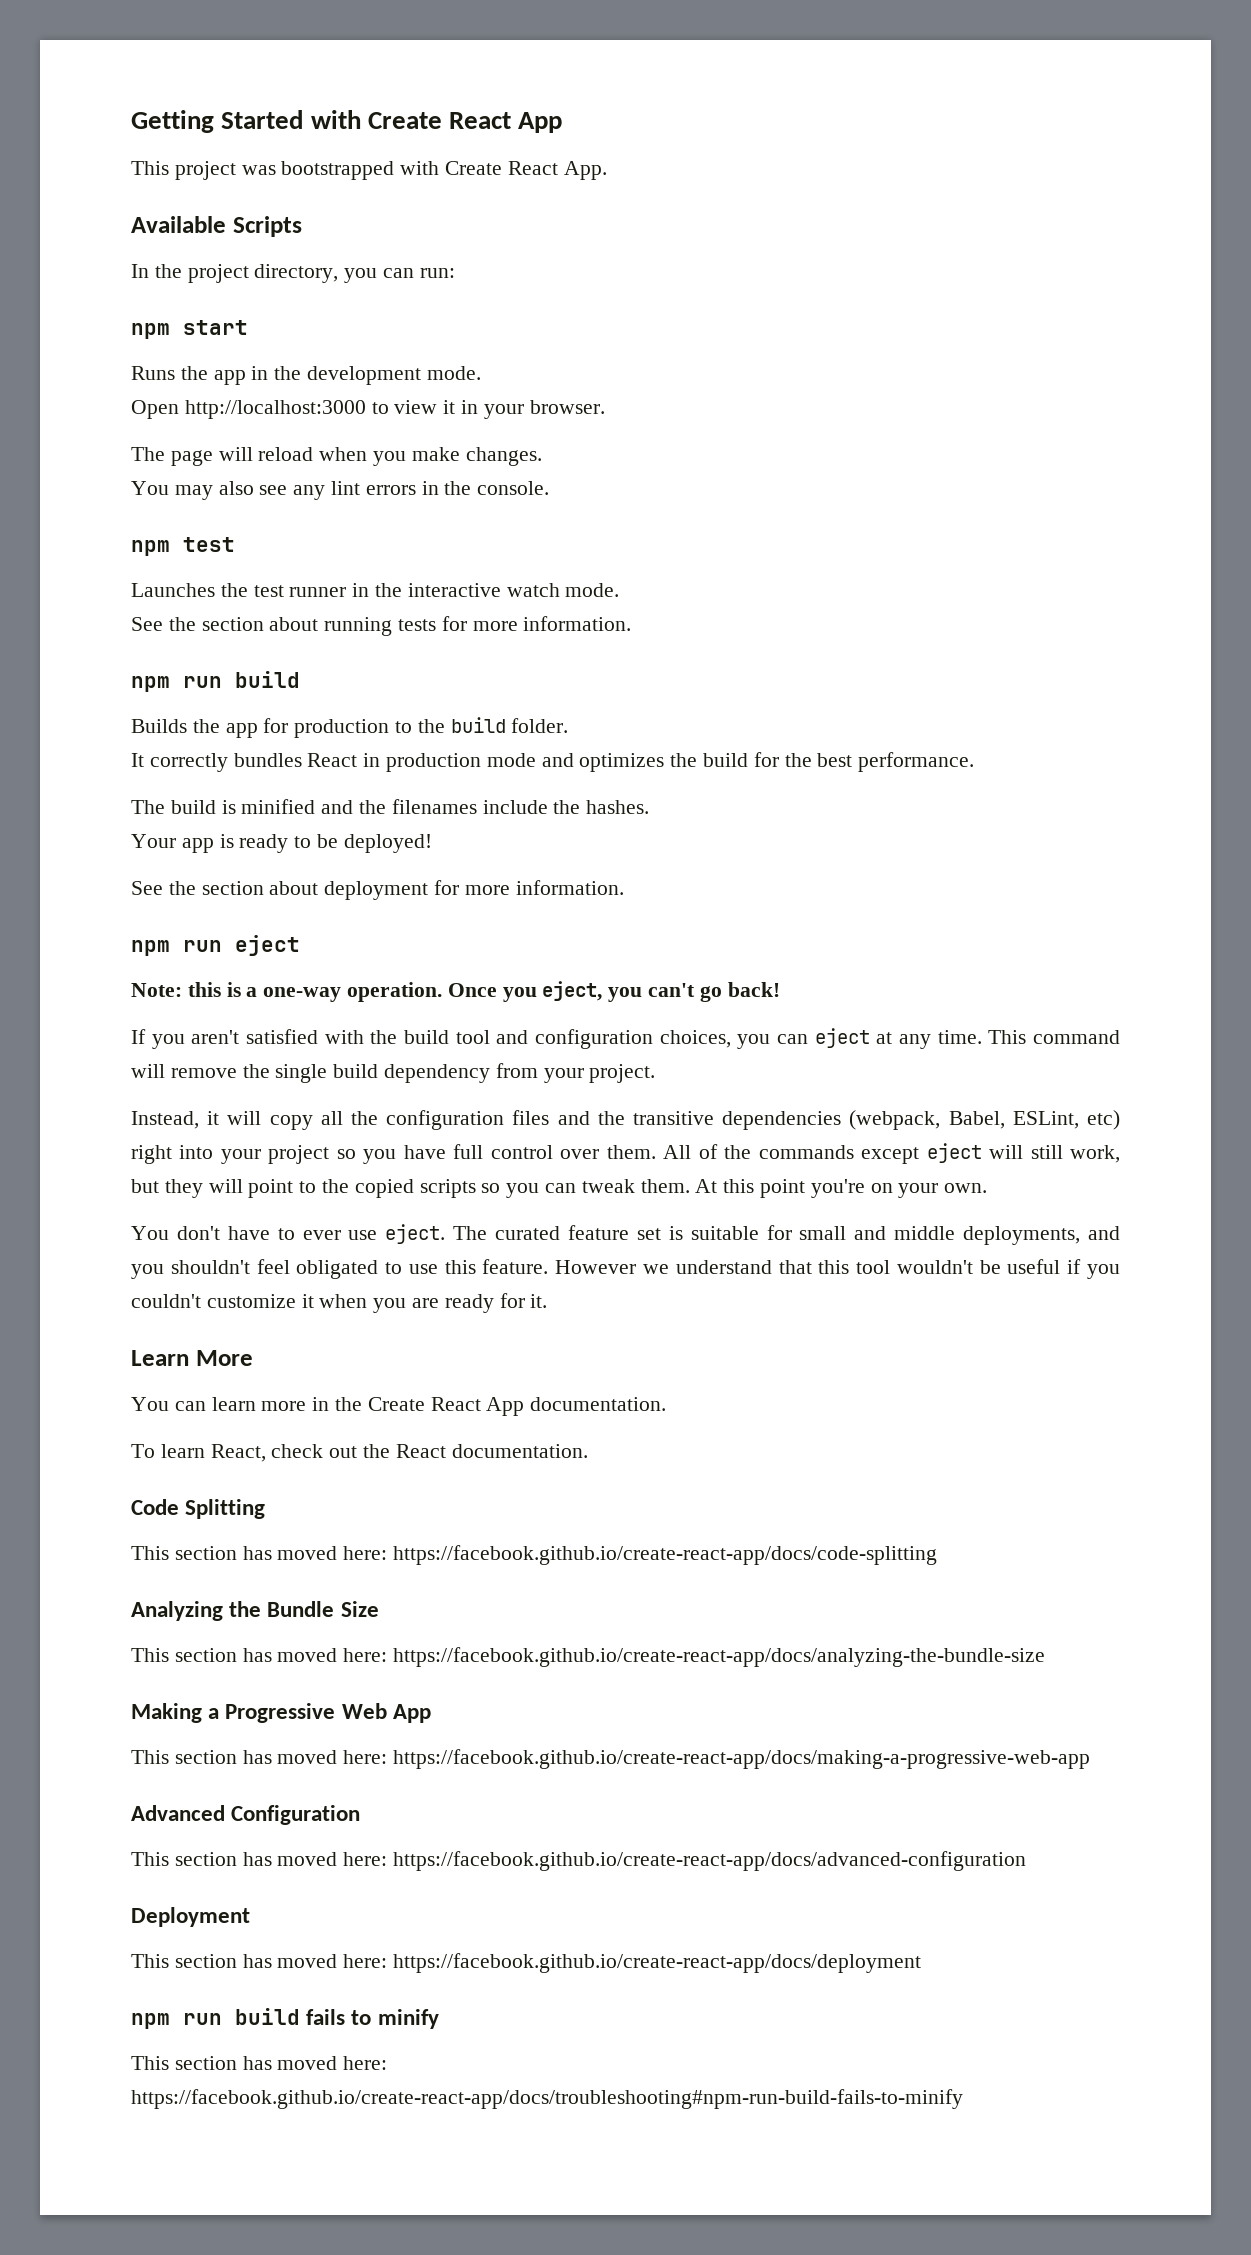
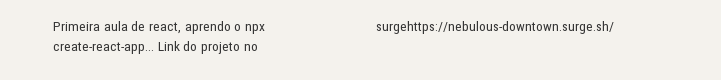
- Getting Started with Create React App
- This project was bootstrapped with Create React App.
- Available Scripts
- In the project directory, you can run:
- npm start
- Runs the app in the development mode.
- Open http://localhost:3000 to view it in your browser.
- The page will reload when you make changes.
- You may also see any lint errors in the console.
- npm test
- Launches the test runner in the interactive watch mode.
- See the section about running tests for more information.
- npm run build
- Builds the app for production to the build folder.
- It correctly bundles React in production mode and optimizes the build for the best performance.
- The build is minified and the filenames include the hashes.
- Your app is ready to be deployed!
- See the section about deployment for more information.
- npm run eject
- Note: this is a one-way operation. Once you eject, you can't go back!
- If you aren't satisfied with the build tool and configuration choices, you can eject at any time. This command will remove the single build dependency from your project.
- Instead, it will copy all the configuration files and the transitive dependencies (webpack, Babel, ESLint, etc) right into your project so you have full control over them. All of the commands except eject will still work, but they will point to the copied scripts so you can tweak them. At this point you're on your own.
- You don't have to ever use eject. The curated feature set is suitable for small and middle deployments, and you shouldn't feel obligated to use this feature. However we understand that this tool wouldn't be useful if you couldn't customize it when you are ready for it.
- Learn More
- You can learn more in the Create React App documentation.
- To learn React, check out the React documentation.
- Code Splitting
- This section has moved here: https://facebook.github.io/create-react-app/docs/code-splitting
- Analyzing the Bundle Size
- This section has moved here: https://facebook.github.io/create-react-app/docs/analyzing-the-bundle-size
- Making a Progressive Web App
- This section has moved here: https://facebook.github.io/create-react-app/docs/making-a-progressive-web-app
- Advanced Configuration
- This section has moved here: https://facebook.github.io/create-react-app/docs/advanced-configuration
- Deployment
- This section has moved here: https://facebook.github.io/create-react-app/docs/deployment
- npm run build fails to minify
- This section has moved here: https://facebook.github.io/create-react-app/docs/troubleshooting#npm-run-build-fails-to-minify
+ Primeira aula de react, aprendo o npx create-react-app... Link do projeto no surgehttps://nebulous-downtown.surge.sh/

